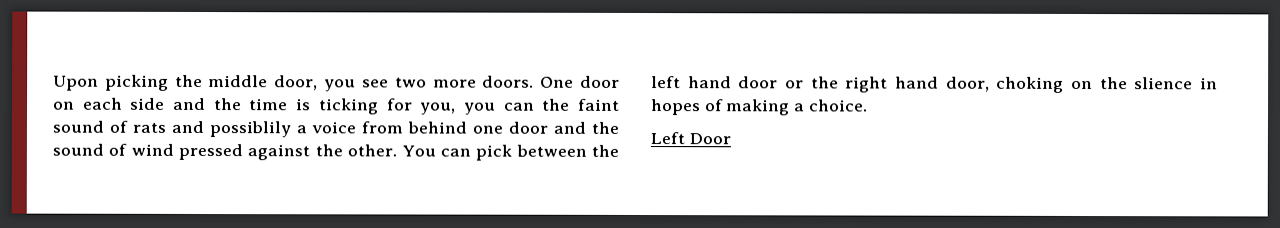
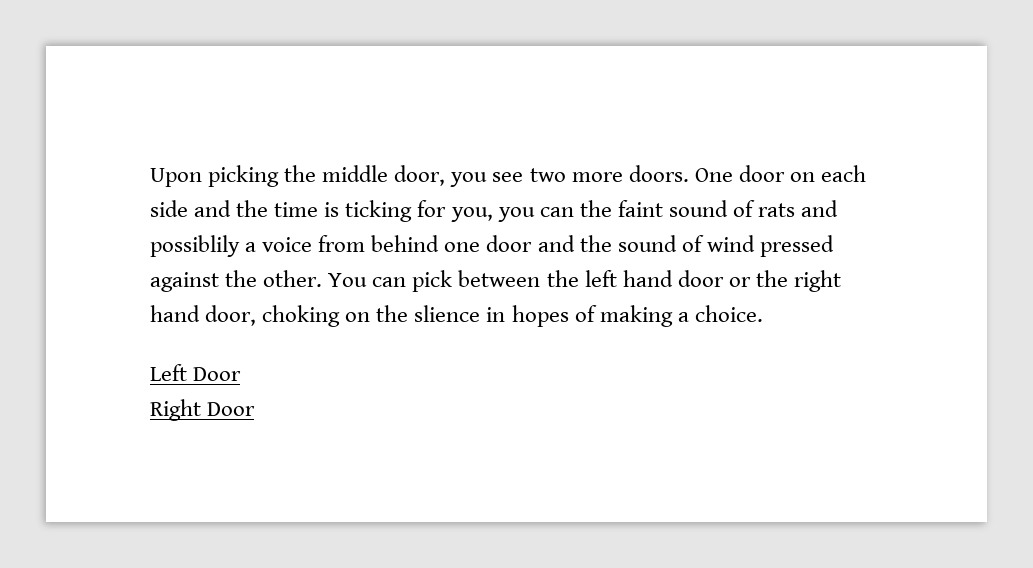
+ Right Door

